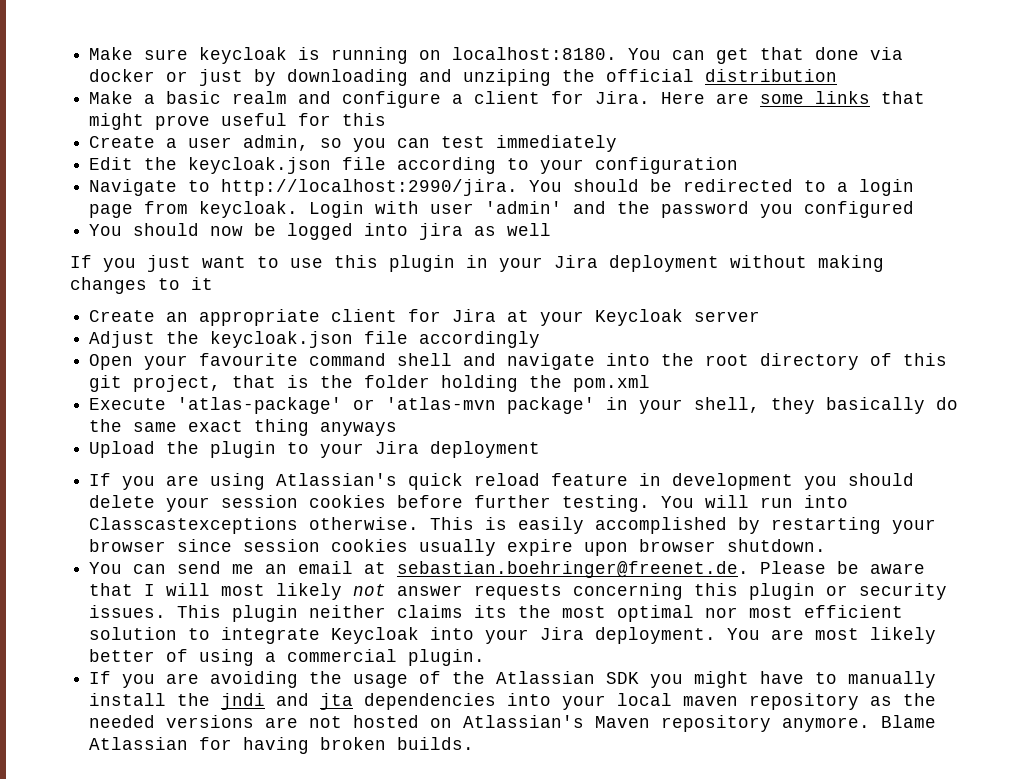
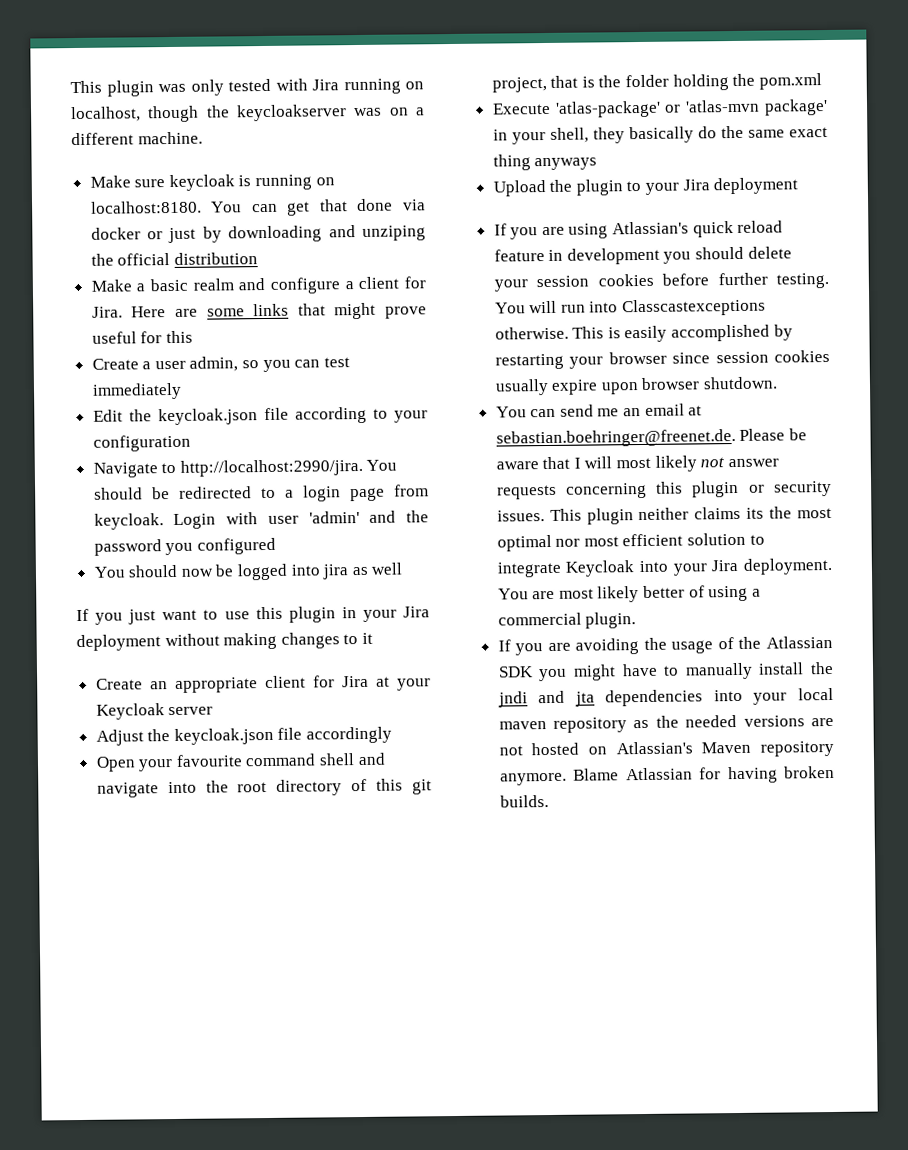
+ This plugin was only tested with Jira running on localhost, though the keycloakserver was on a different machine.

